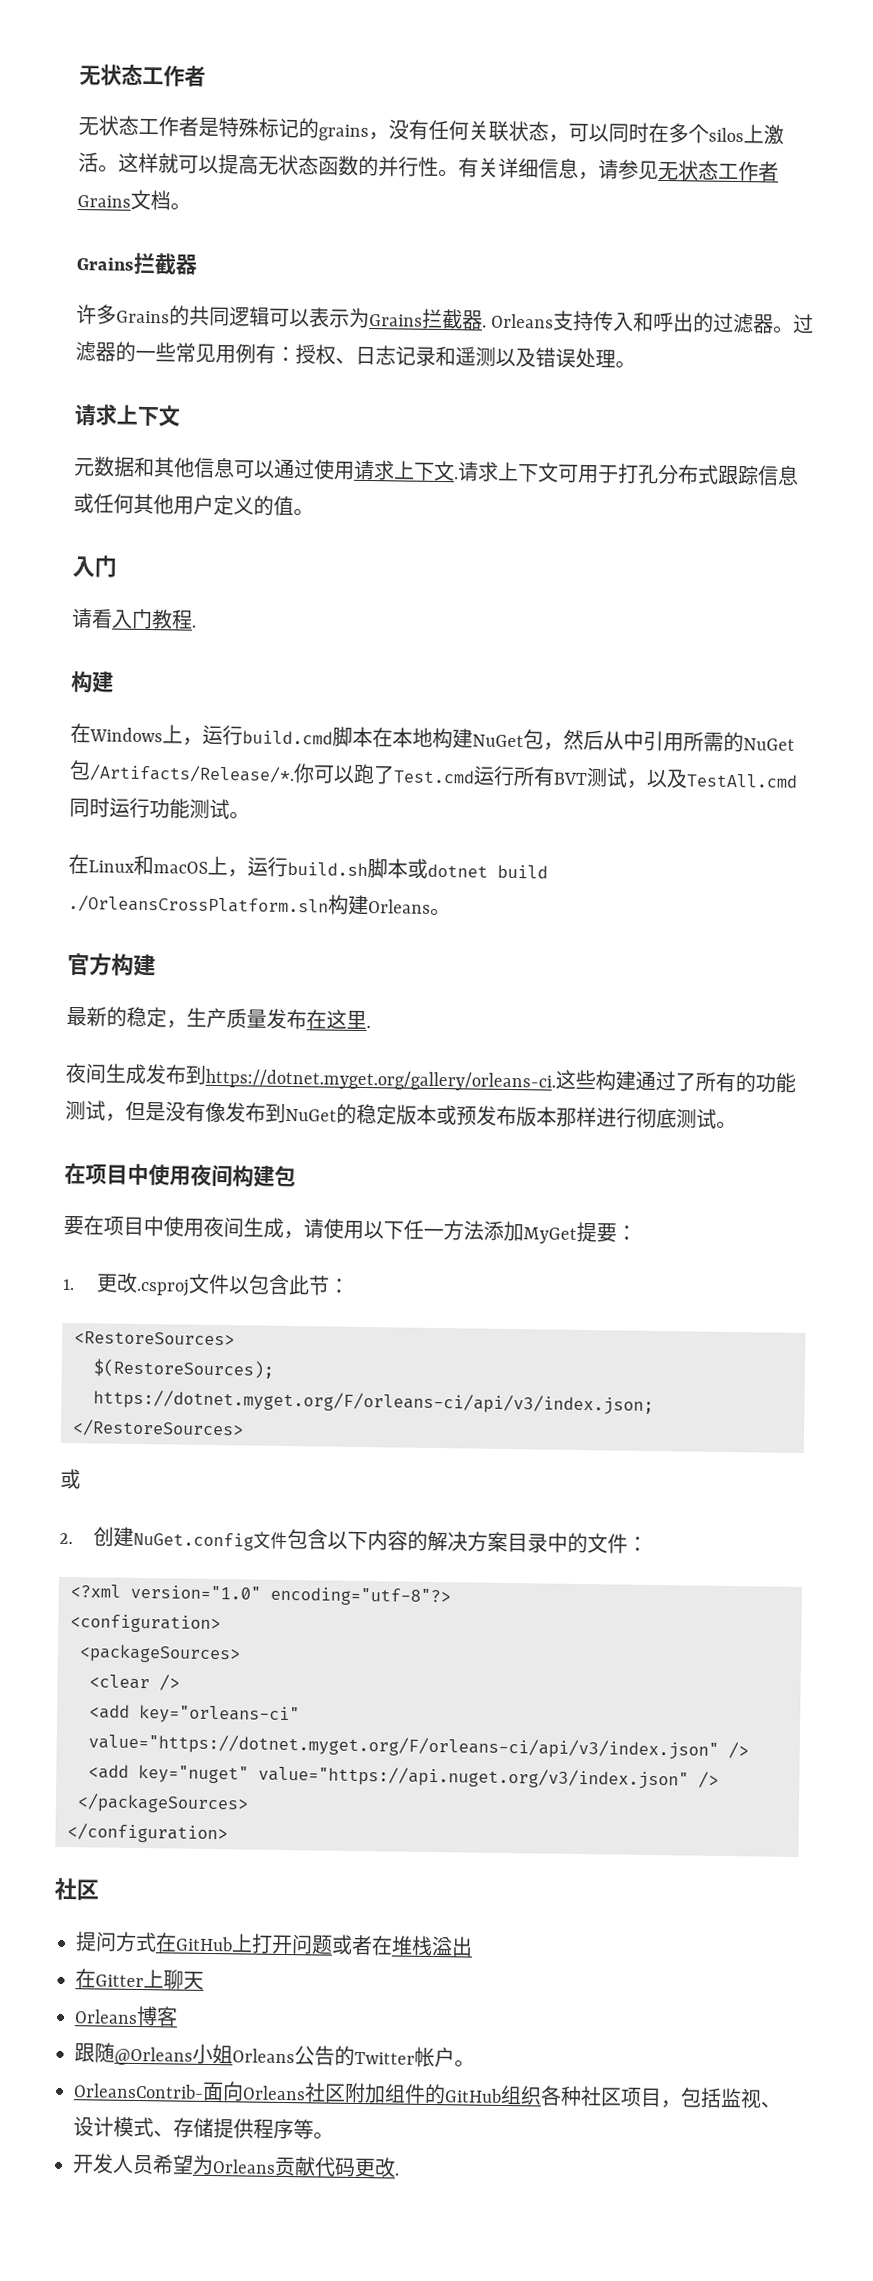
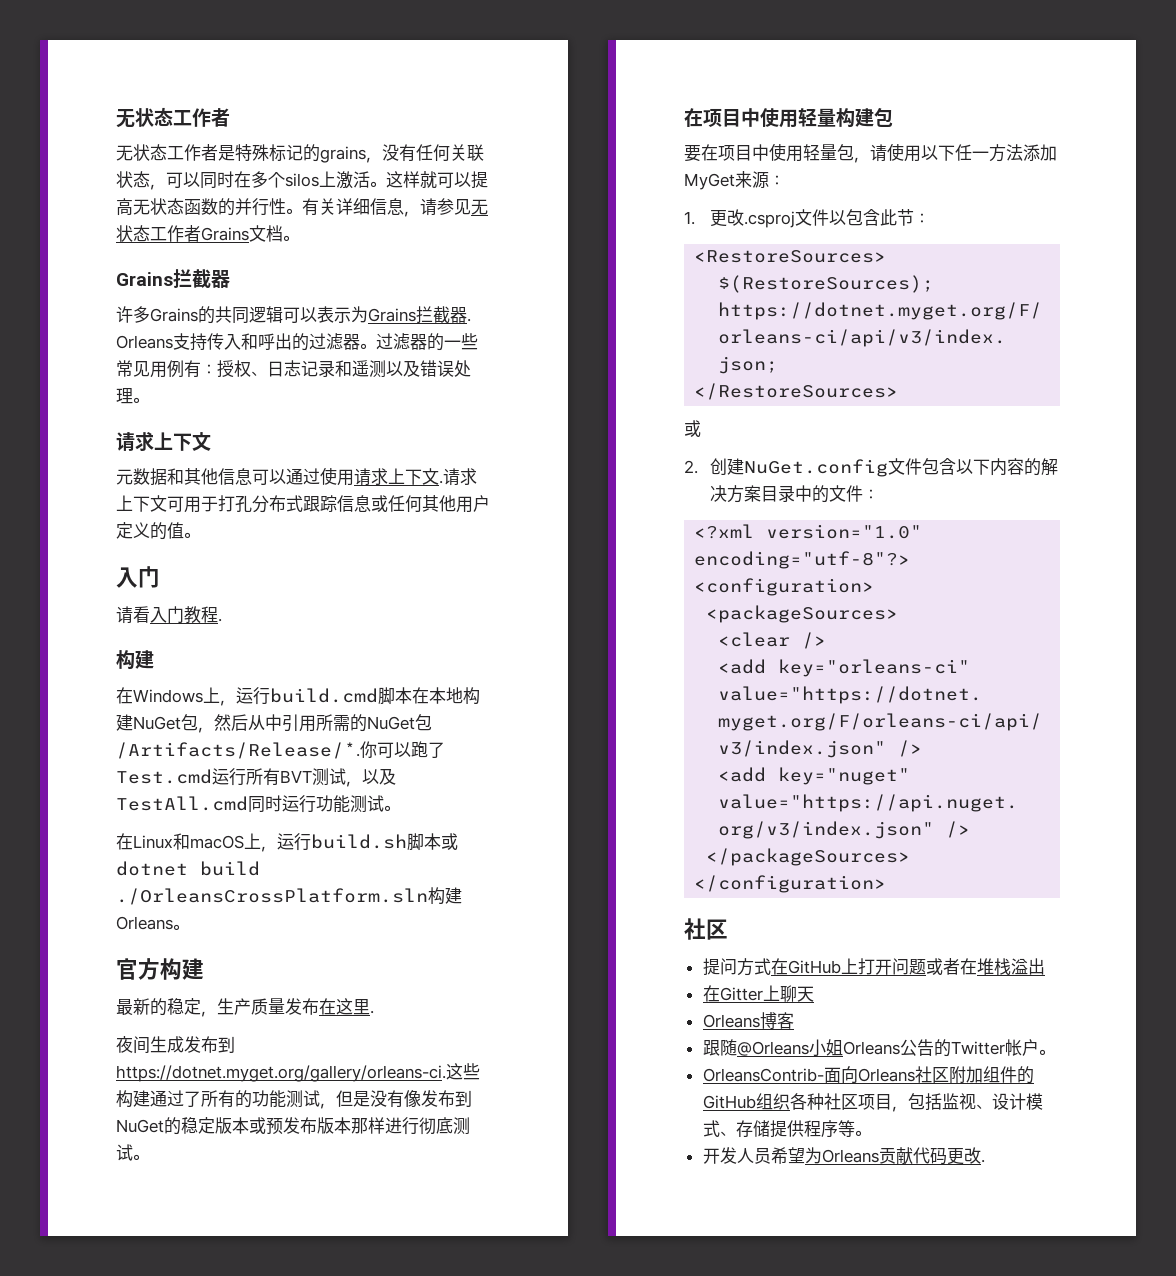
- 在项目中使用夜间构建包
+ 在项目中使用轻量构建包
- 要在项目中使用夜间生成，请使用以下任一方法添加MyGet提要：
+ 要在项目中使用轻量包，请使用以下任一方法添加MyGet来源：

